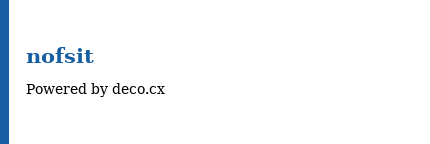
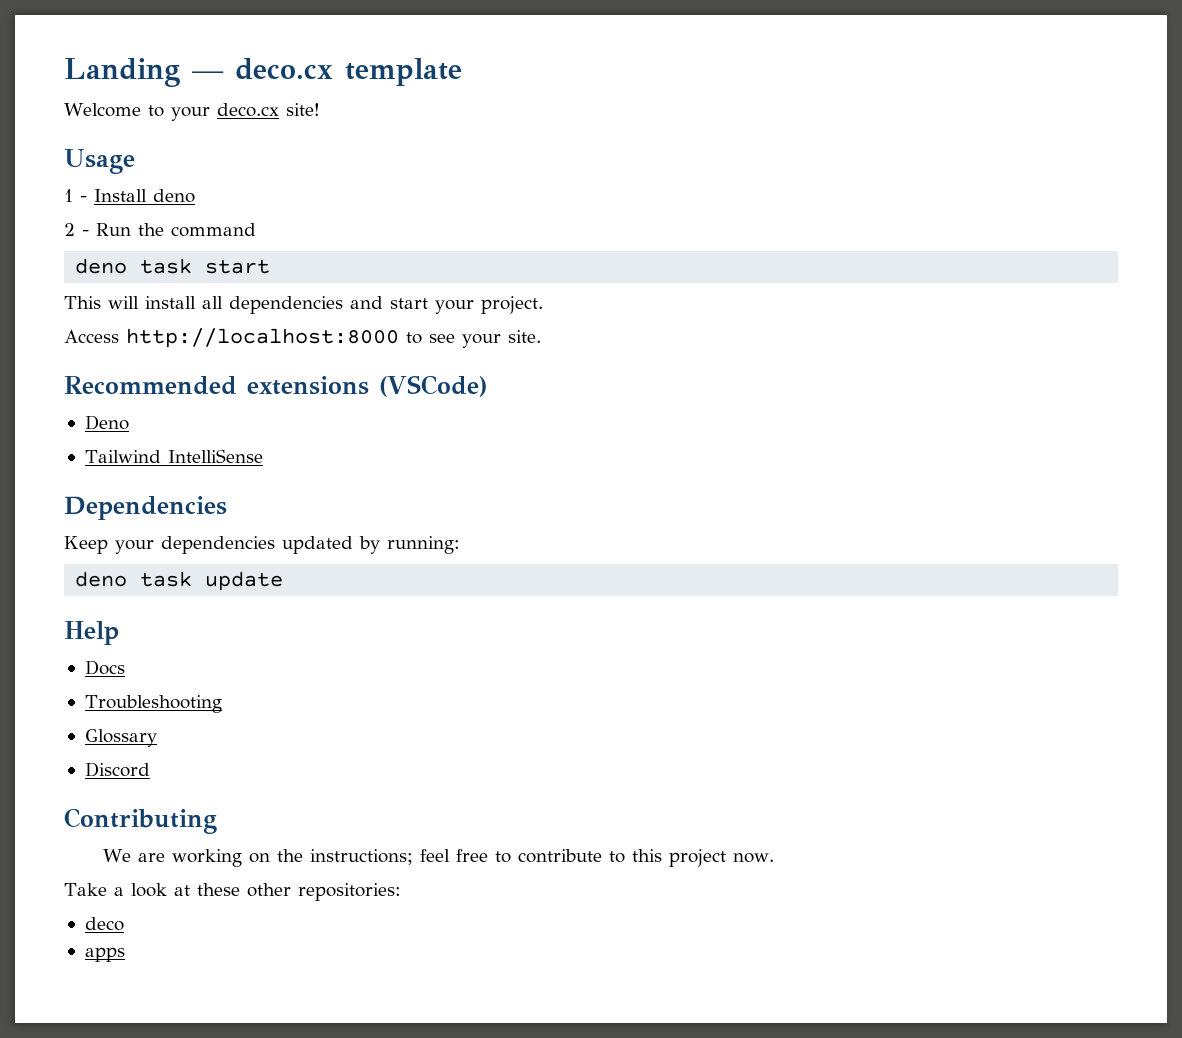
- nofsit
- Powered by deco.cx
+ Landing — deco.cx template
+ Welcome to your deco.cx site!
+ Usage
+ 1 - Install deno
+ 2 - Run the command
+ deno task start
+ This will install all dependencies and start your project.
+ Access http://localhost:8000 to see your site.
+ Recommended extensions (VSCode)
+ Deno
+ Tailwind IntelliSense
+ Dependencies
+ Keep your dependencies updated by running:
+ deno task update
+ Help
+ Docs
+ Troubleshooting
+ Glossary
+ Discord
+ Contributing
+ We are working on the instructions; feel free to contribute to this project now.
+ Take a look at these other repositories:
+ deco
+ apps

